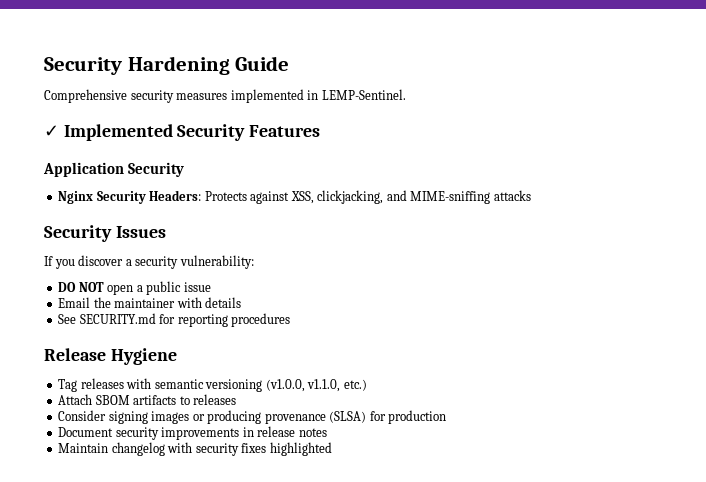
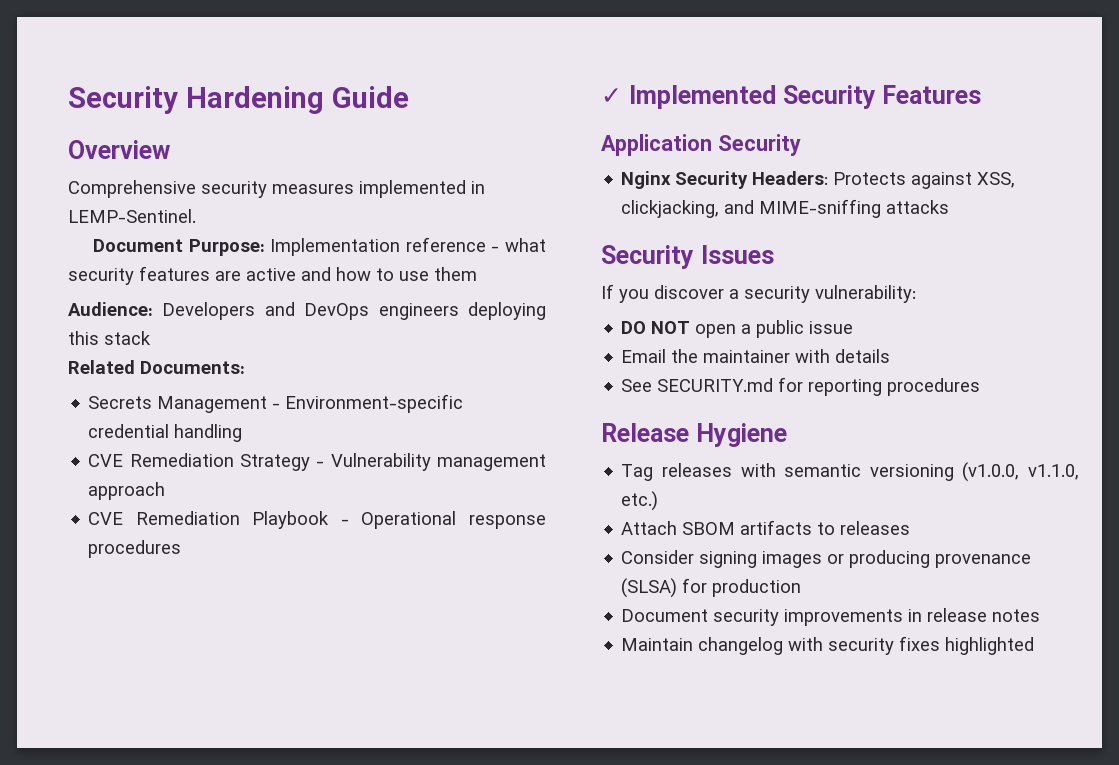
+ Overview
+ Document Purpose: Implementation reference - what security features are active and how to use them
+ Audience: Developers and DevOps engineers deploying this stack
+ Related Documents:
+ Secrets Management - Environment-specific credential handling
+ CVE Remediation Strategy - Vulnerability management approach
+ CVE Remediation Playbook - Operational response procedures

